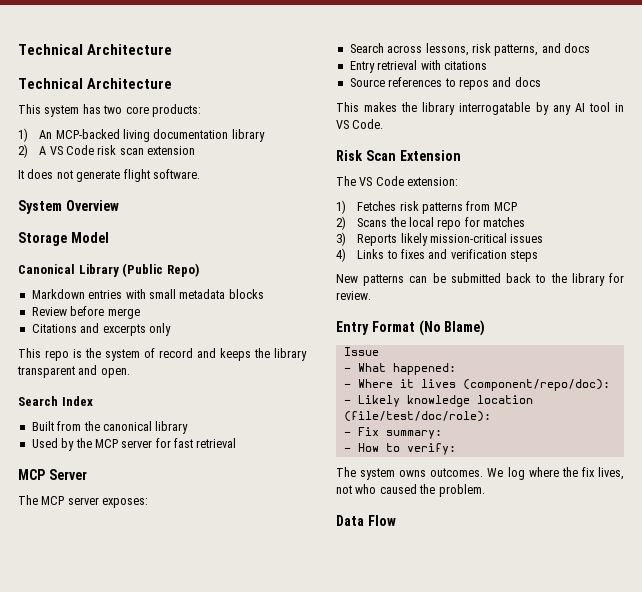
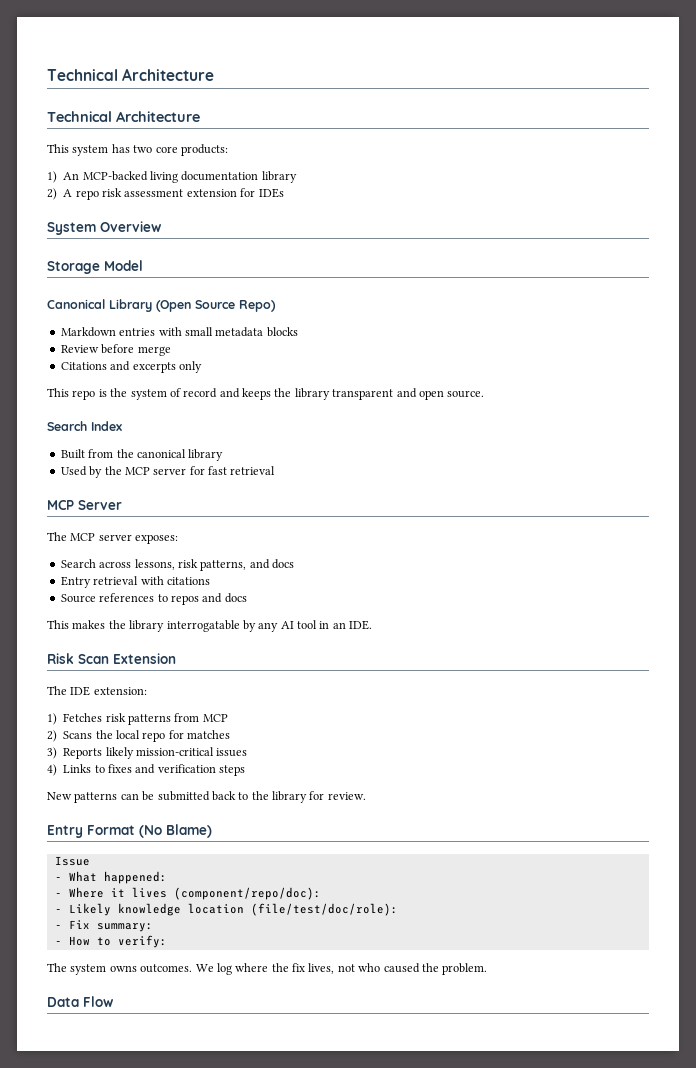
- 2) A VS Code risk scan extension
- It does not generate flight software.
+ 2) A repo risk assessment extension for IDEs
- Canonical Library (Public Repo)
+ Canonical Library (Open Source Repo)
- This repo is the system of record and keeps the library transparent and open.
+ This repo is the system of record and keeps the library transparent and open source.
- This makes the library interrogatable by any AI tool in VS Code.
+ This makes the library interrogatable by any AI tool in an IDE.
- The VS Code extension:
+ The IDE extension:

